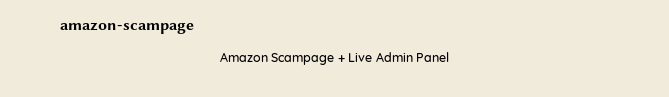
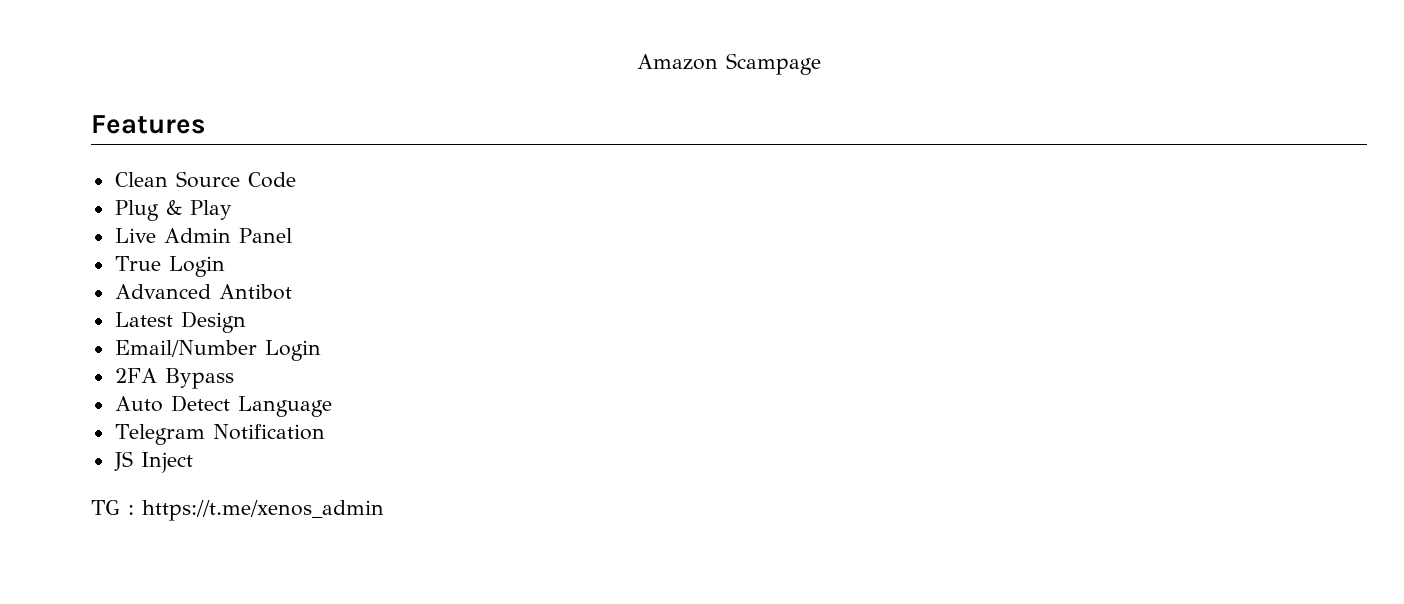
- amazon-scampage
- Amazon Scampage + Live Admin Panel
+ Amazon Scampage
+ Features
+ Clean Source Code
+ Plug & Play
+ Live Admin Panel
+ True Login
+ Advanced Antibot
+ Latest Design
+ Email/Number Login
+ 2FA Bypass
+ Auto Detect Language
+ Telegram Notification
+ JS Inject
+ TG : https://t.me/xenos_admin

